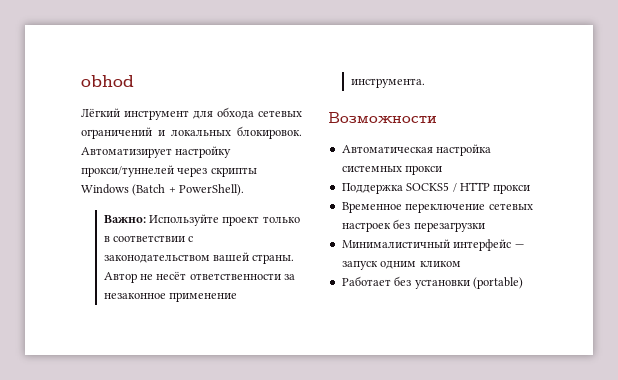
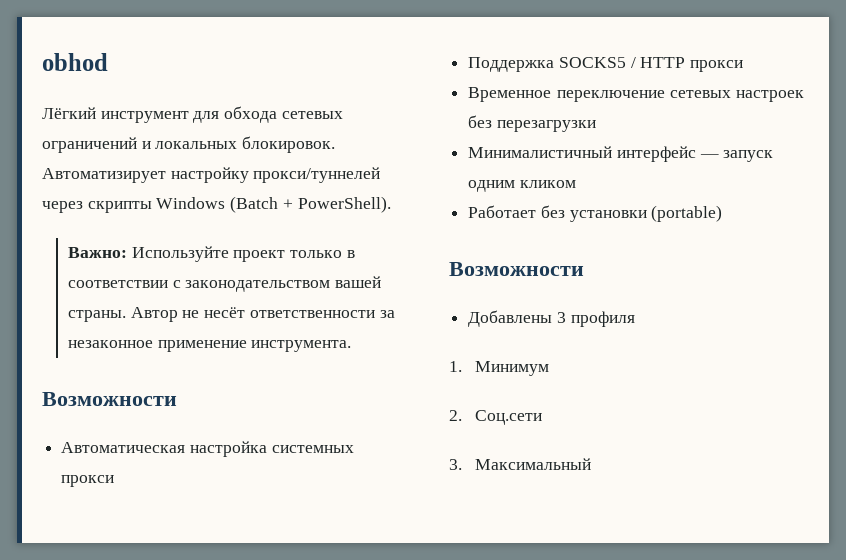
  Работает без установки (portable)
+ Возможности
+ Добавлены 3 профиля
+ 1. Минимум
+ 2. Соц.сети
+ 3. Максимальный

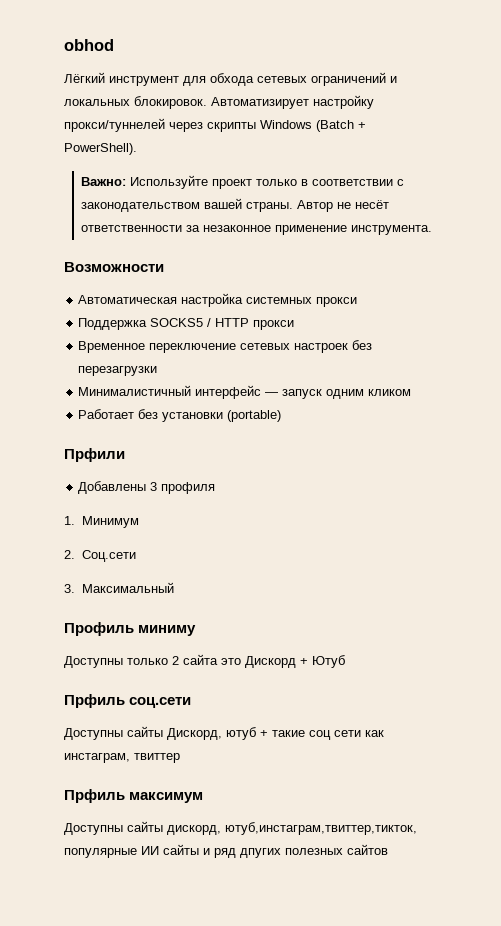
  Работает без установки (portable)
- Возможности
+ Прфили
+ Профиль миниму
+ Доступны только 2 сайта это Дискорд + Ютуб
+ Прфиль соц.сети
+ Доступны сайты Дискорд, ютуб + такие соц сети как инстаграм, твиттер
+ Прфиль максимум
+ Доступны сайты дискорд, ютуб,инстаграм,твиттер,тикток, популярные ИИ сайты и ряд дпугих полезных сайтов

